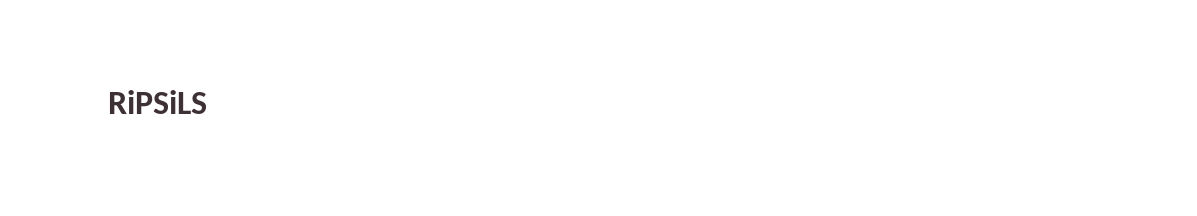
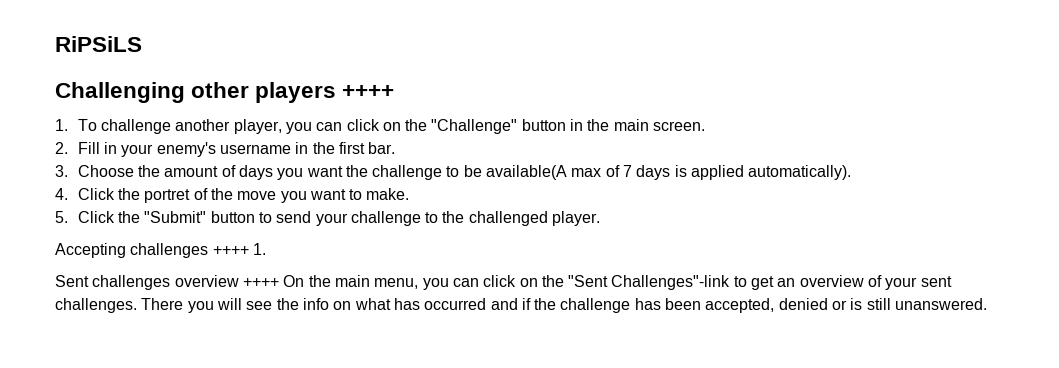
+ Challenging other players ++++
+ 1. To challenge another player, you can click on the "Challenge" button in the main screen.
+ 2. Fill in your enemy's username in the first bar.
+ 3. Choose the amount of days you want the challenge to be available(A max of 7 days is applied automatically).
+ 4. Click the portret of the move you want to make.
+ 5. Click the "Submit" button to send your challenge to the challenged player.
+ Accepting challenges ++++ 1.
+ Sent challenges overview ++++ On the main menu, you can click on the "Sent Challenges"-link to get an overview of your sent challenges. There you will see the info on what has occurred and if the challenge has been accepted, denied or is still unanswered.

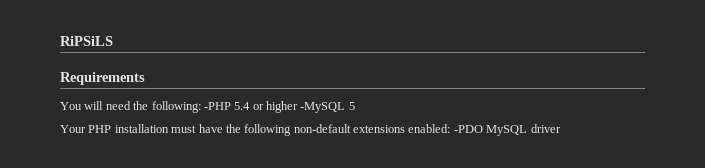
- Challenging other players ++++
- 1. To challenge another player, you can click on the "Challenge" button in the main screen.
- 2. Fill in your enemy's username in the first bar.
- 3. Choose the amount of days you want the challenge to be available(A max of 7 days is applied automatically).
- 4. Click the portret of the move you want to make.
- 5. Click the "Submit" button to send your challenge to the challenged player.
- Accepting challenges ++++ 1.
- Sent challenges overview ++++ On the main menu, you can click on the "Sent Challenges"-link to get an overview of your sent challenges. There you will see the info on what has occurred and if the challenge has been accepted, denied or is still unanswered.
+ Requirements
+ You will need the following: -PHP 5.4 or higher -MySQL 5
+ Your PHP installation must have the following non-default extensions enabled: -PDO MySQL driver

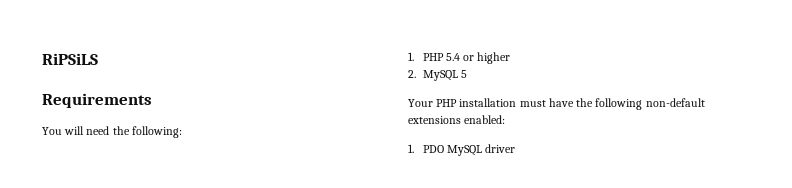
- You will need the following: -PHP 5.4 or higher -MySQL 5
+ You will need the following:
+ 1. PHP 5.4 or higher
+ 2. MySQL 5
- Your PHP installation must have the following non-default extensions enabled: -PDO MySQL driver
+ Your PHP installation must have the following non-default extensions enabled:
+ 1. PDO MySQL driver

